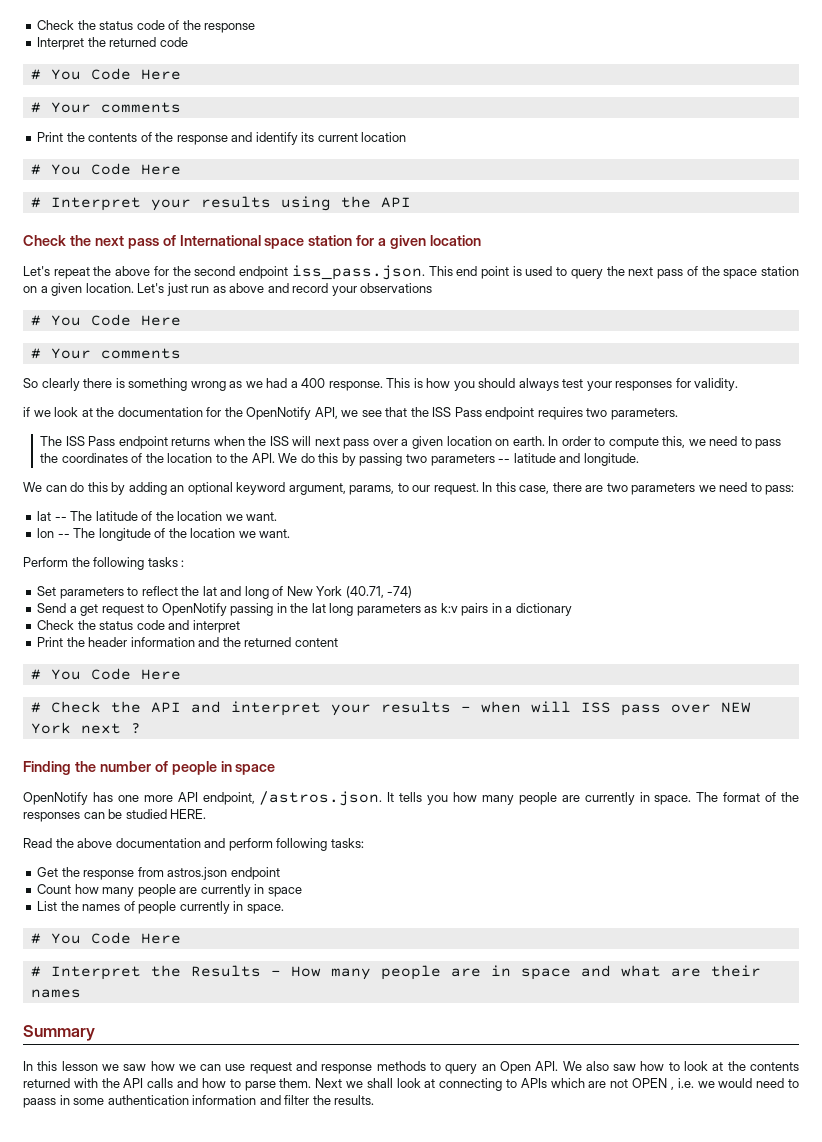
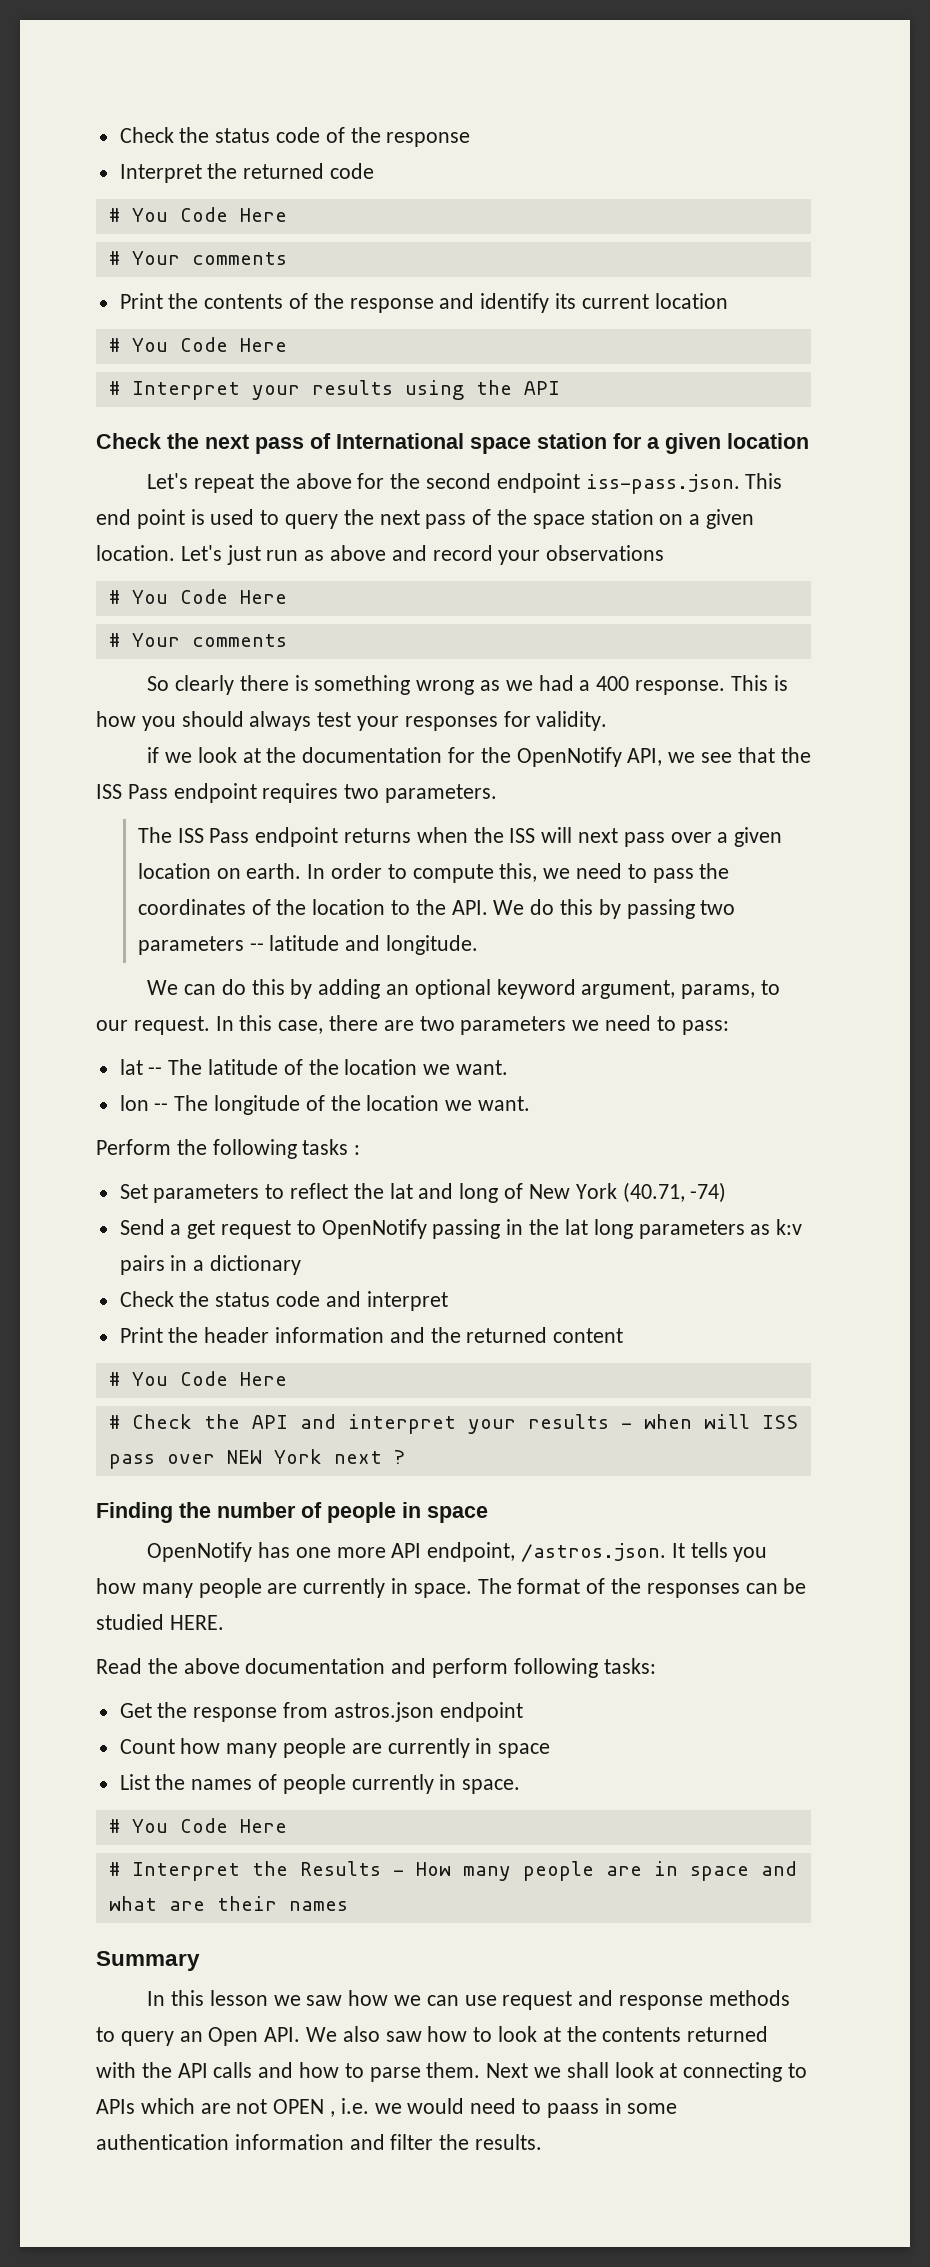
- Let's repeat the above for the second endpoint iss_pass.json. This end point is used to query the next pass of the space station on a given location.
+ Let's repeat the above for the second endpoint iss-pass.json. This end point is used to query the next pass of the space station on a given location.

